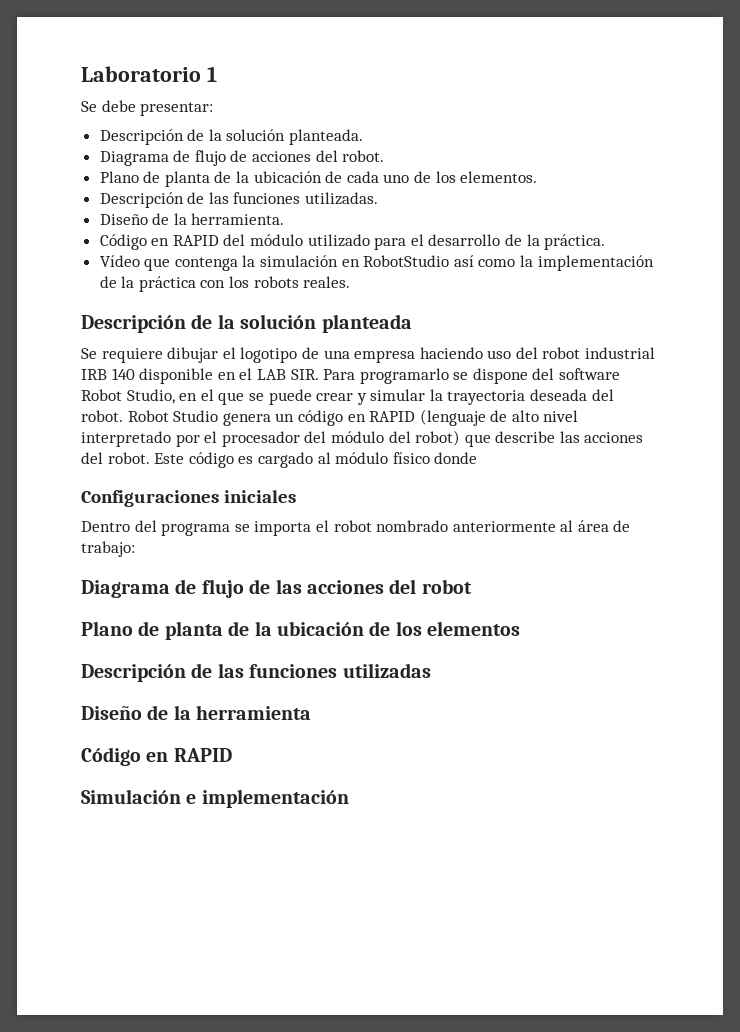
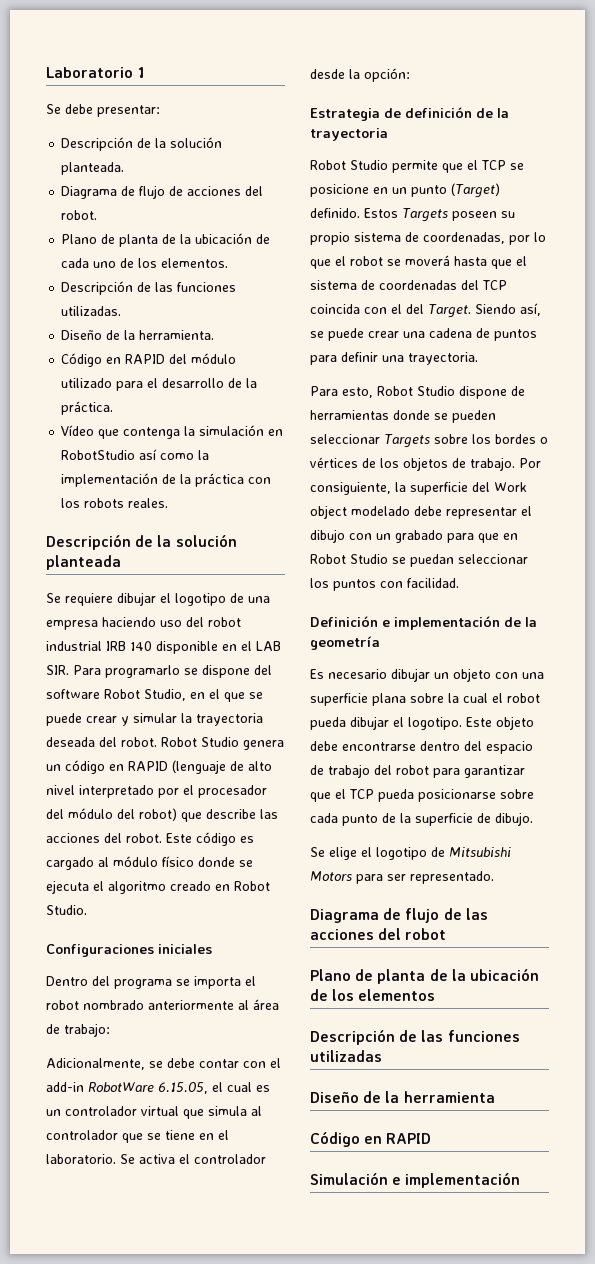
- Este código es cargado al módulo físico donde
+ Este código es cargado al módulo físico donde se ejecuta el algoritmo creado en Robot Studio.
+ Adicionalmente, se debe contar con el add-in RobotWare 6.15.05, el cual es un controlador virtual que simula al controlador que se tiene en el laboratorio. Se activa el controlador desde la opción:
+ Estrategia de definición de la trayectoria
+ Robot Studio permite que el TCP se posicione en un punto (Target) definido. Estos Targets poseen su propio sistema de coordenadas, por lo que el robot se moverá hasta que el sistema de coordenadas del TCP coincida con el del Target. Siendo así, se puede crear una cadena de puntos para definir una trayectoria.
+ Para esto, Robot Studio dispone de herramientas donde se pueden seleccionar Targets sobre los bordes o vértices de los objetos de trabajo. Por consiguiente, la superficie del Work object modelado debe representar el dibujo con un grabado para que en Robot Studio se puedan seleccionar los puntos con facilidad.
+ Definición e implementación de la geometría
+ Es necesario dibujar un objeto con una superficie plana sobre la cual el robot pueda dibujar el logotipo. Este objeto debe encontrarse dentro del espacio de trabajo del robot para garantizar que el TCP pueda posicionarse sobre cada punto de la superficie de dibujo.
+ Se elige el logotipo de Mitsubishi Motors para ser representado.

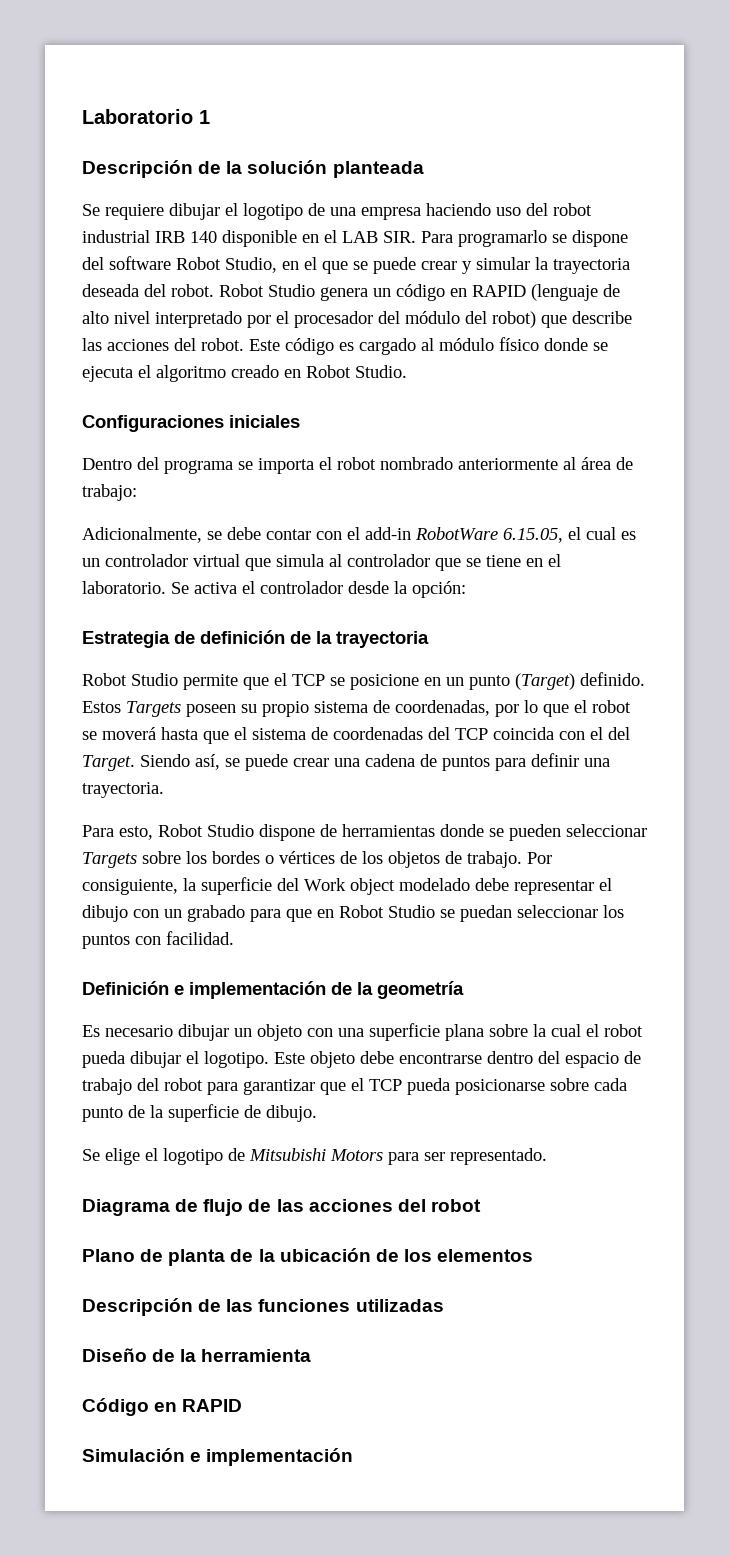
- Se debe presentar:
- Descripción de la solución planteada.
- Diagrama de flujo de acciones del robot.
- Plano de planta de la ubicación de cada uno de los elementos.
- Descripción de las funciones utilizadas.
- Diseño de la herramienta.
- Código en RAPID del módulo utilizado para el desarrollo de la práctica.
- Vídeo que contenga la simulación en RobotStudio así como la implementación de la práctica con los robots reales.

